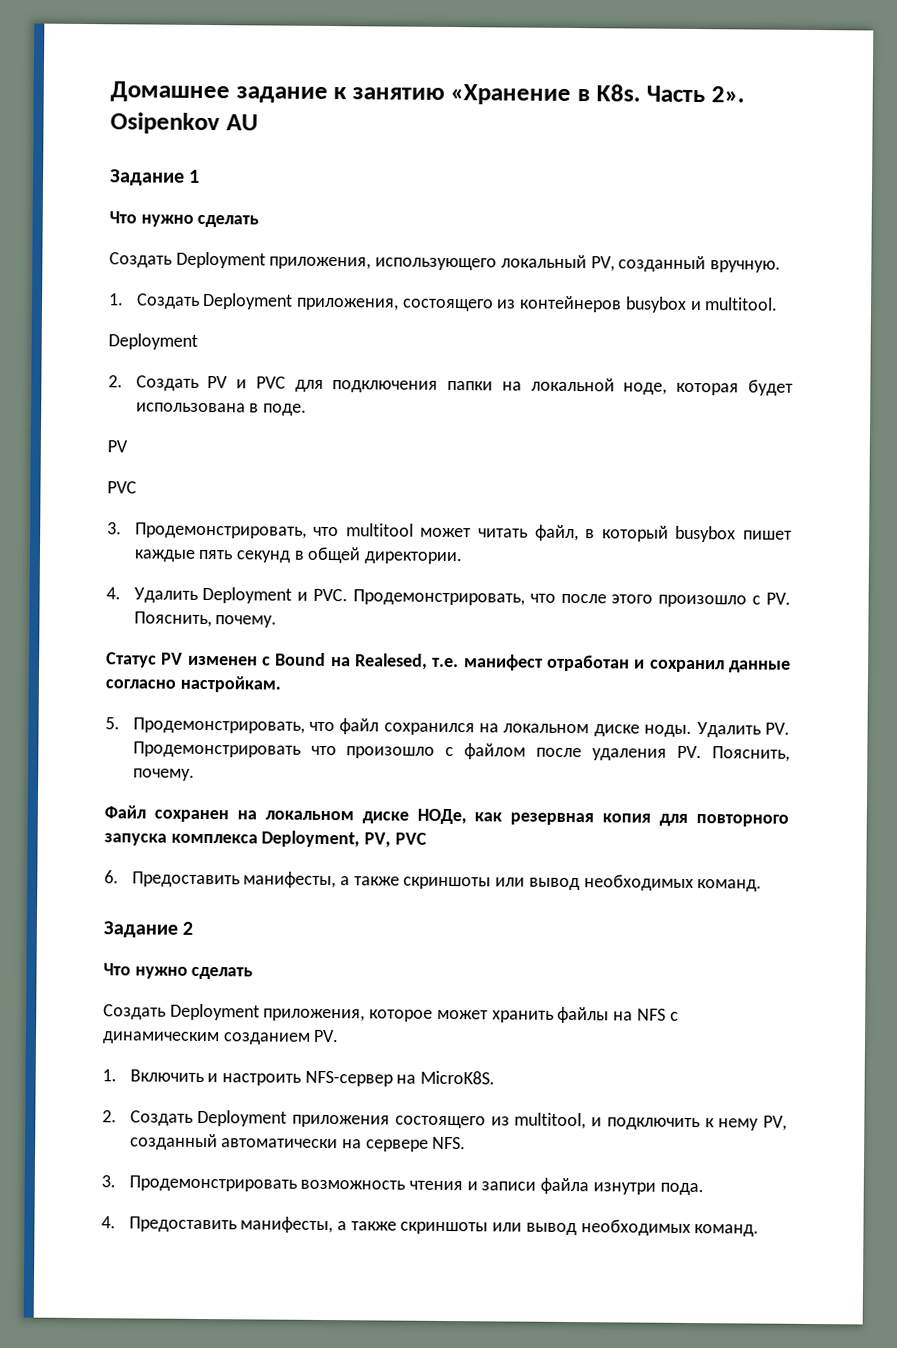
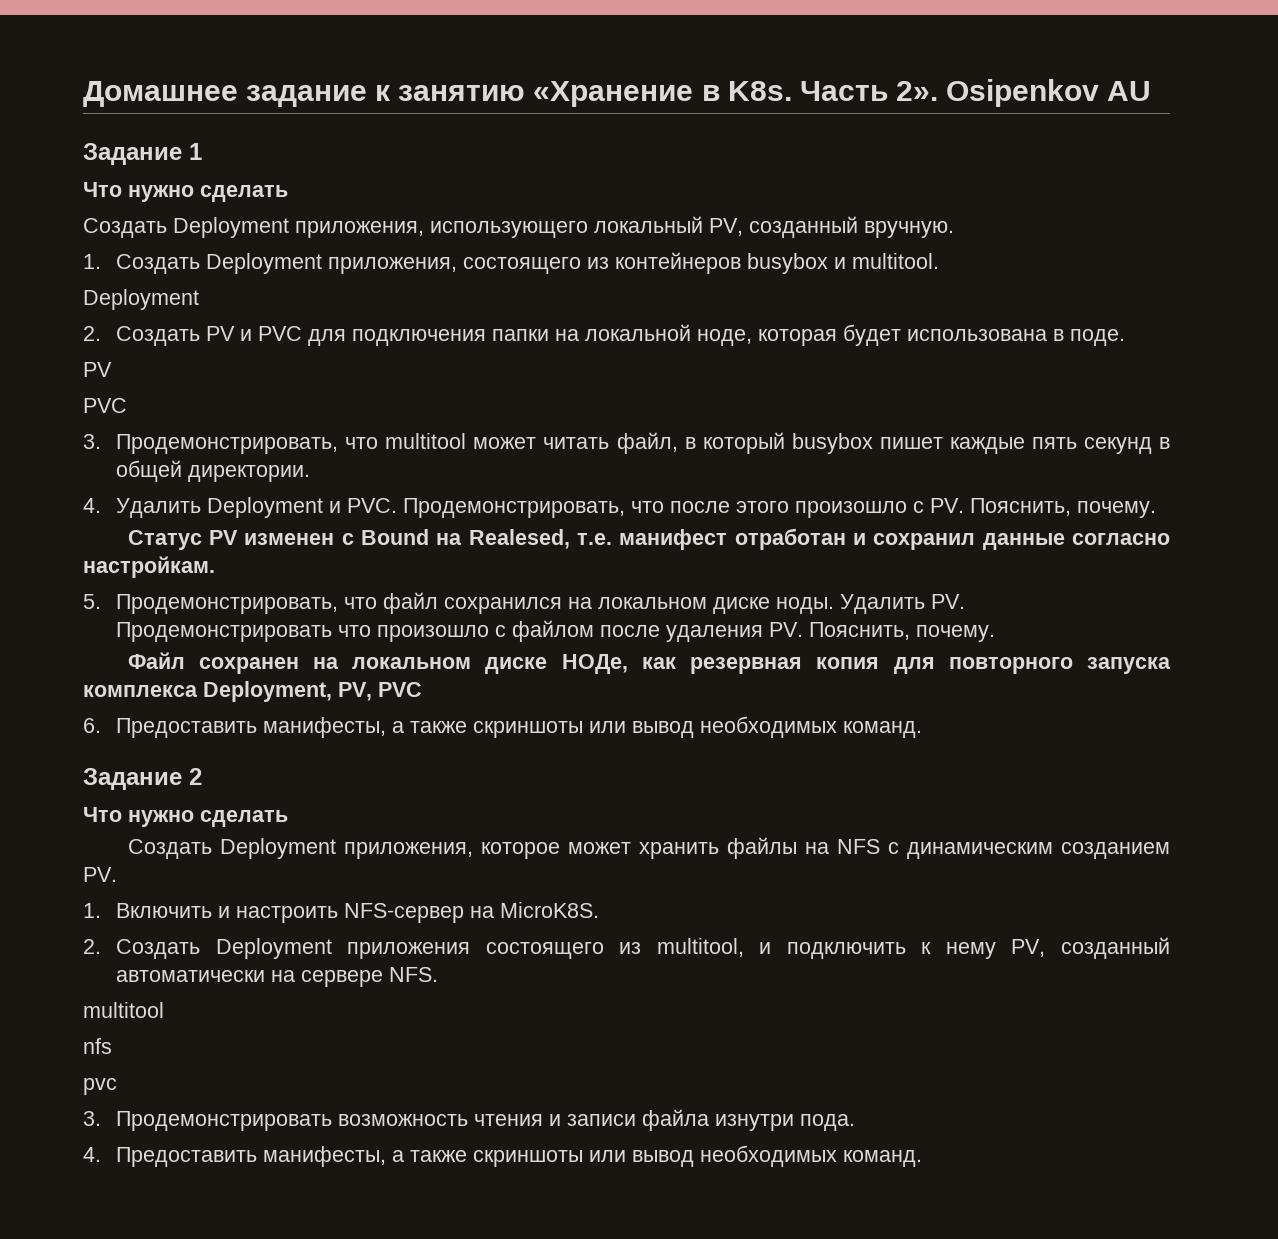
  2. Создать Deployment приложения состоящего из multitool, и подключить к нему PV, созданный автоматически на сервере NFS.
+ multitool
+ nfs
+ pvc

